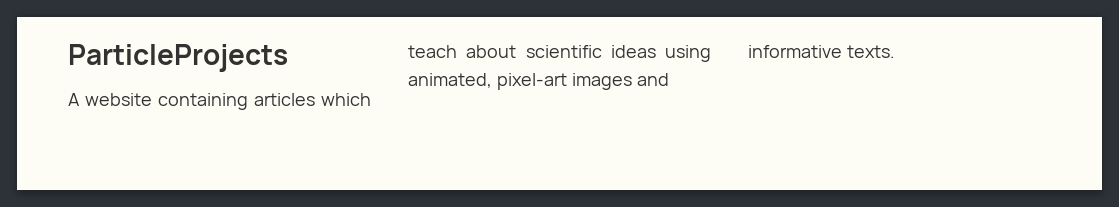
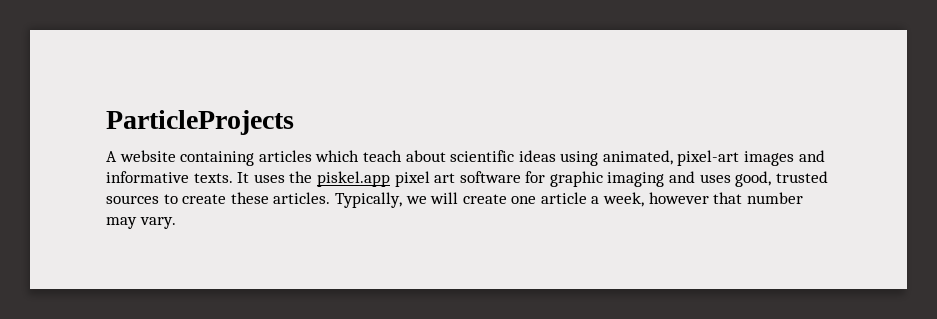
+ It uses the piskel.app pixel art software for graphic imaging and uses good, trusted sources to create these articles. Typically, we will create one article a week, however that number may vary.

